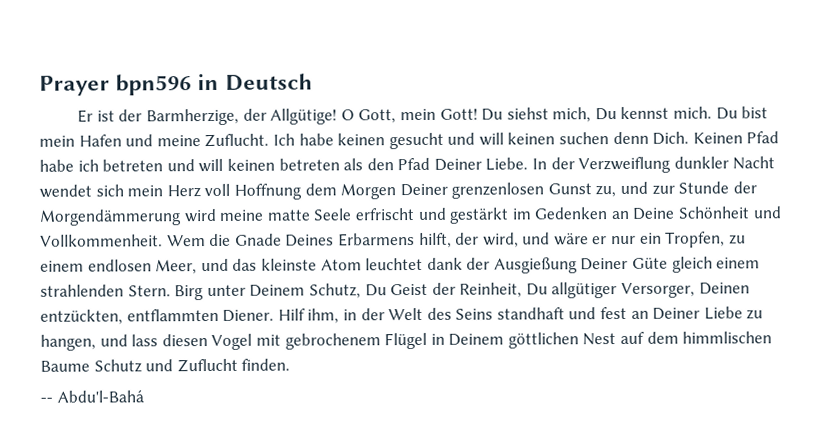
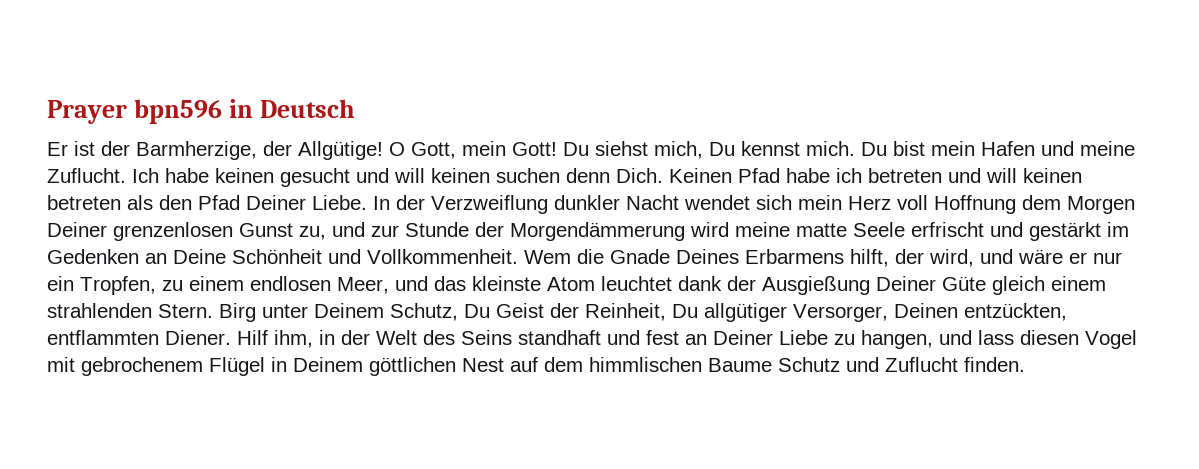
- -- Abdu'l-Bahá

